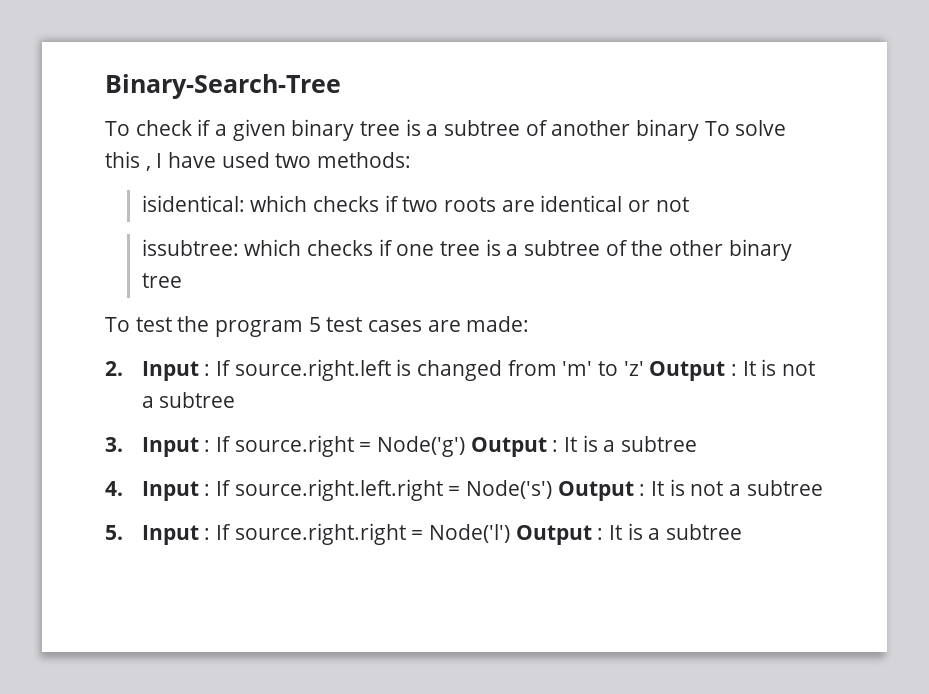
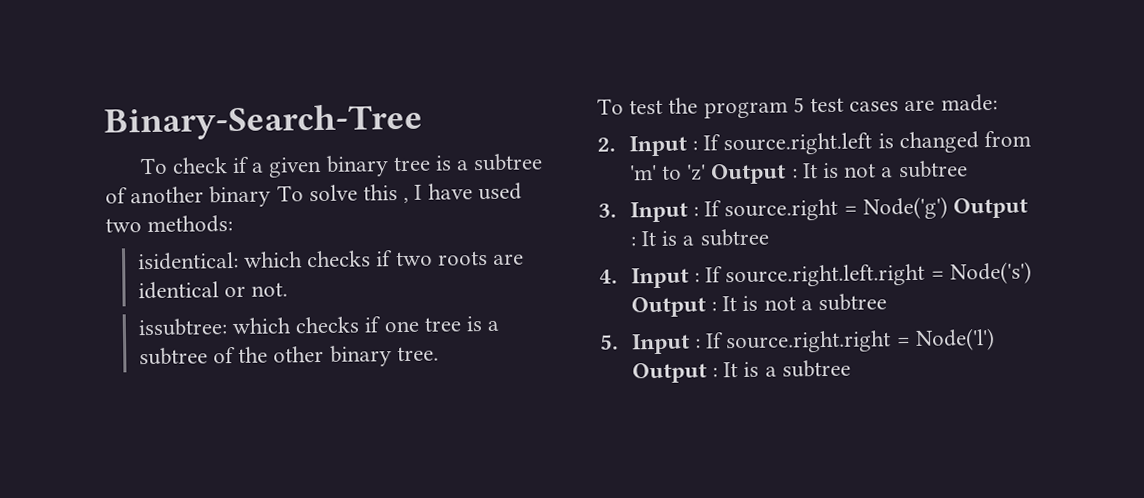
- isidentical: which checks if two roots are identical or not
+ isidentical: which checks if two roots are identical or not.
- issubtree: which checks if one tree is a subtree of the other binary tree
+ issubtree: which checks if one tree is a subtree of the other binary tree.

